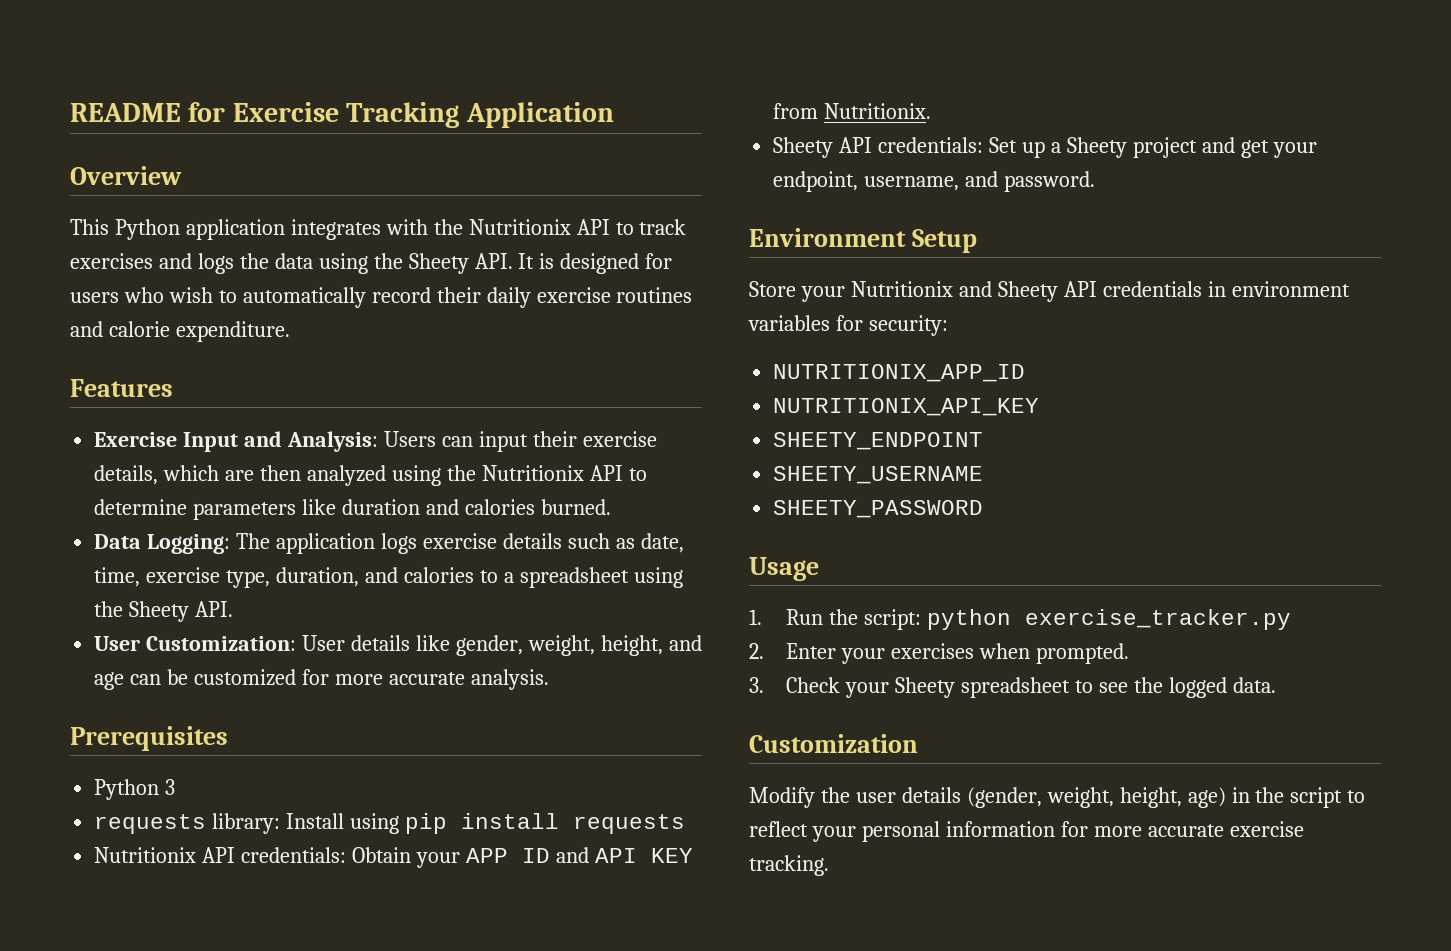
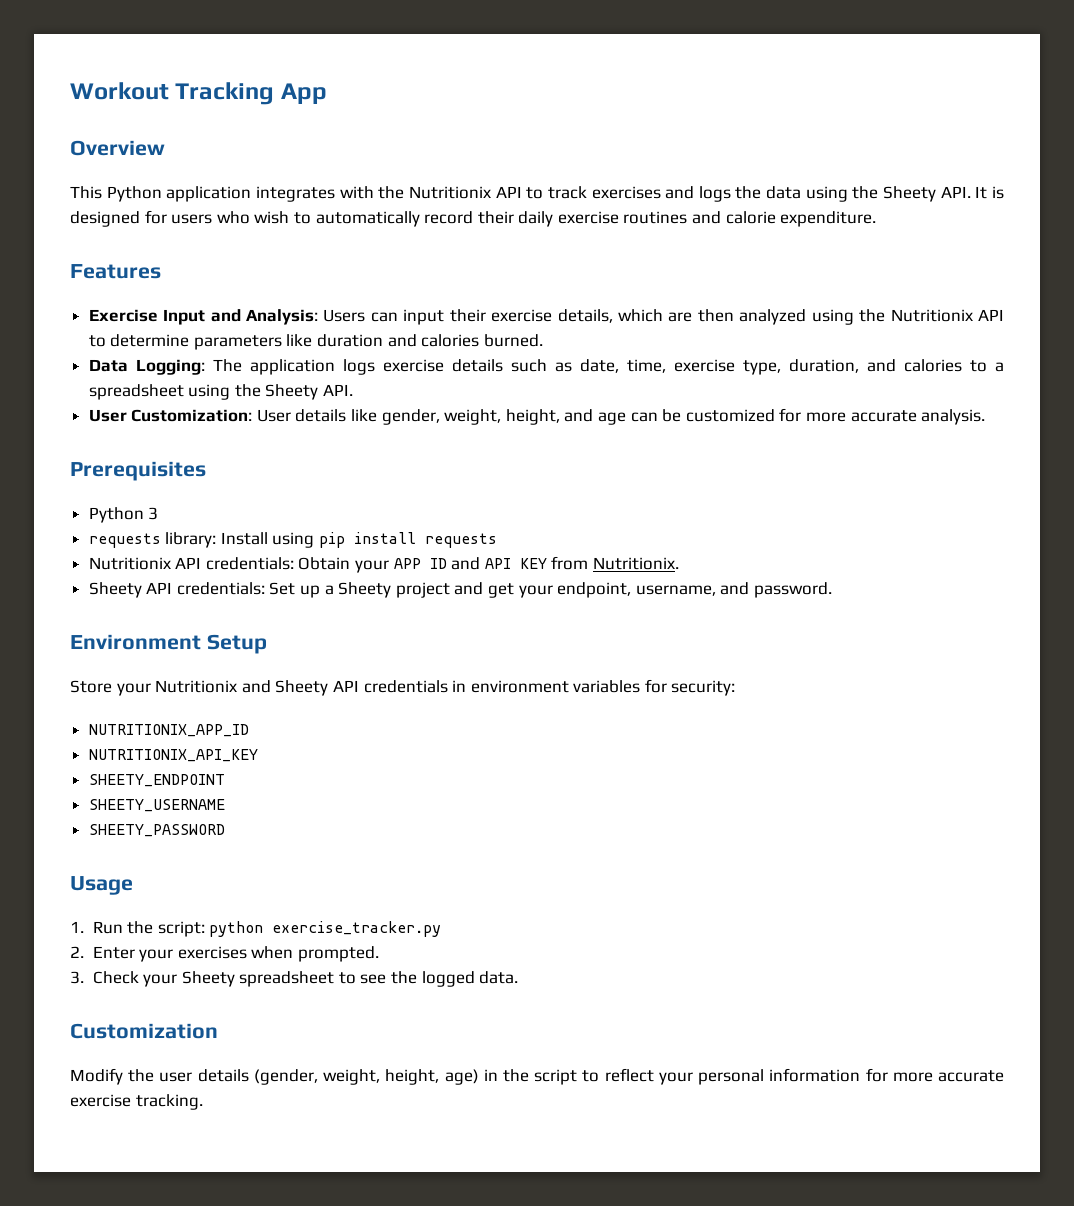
- README for Exercise Tracking Application
+ Workout Tracking App

